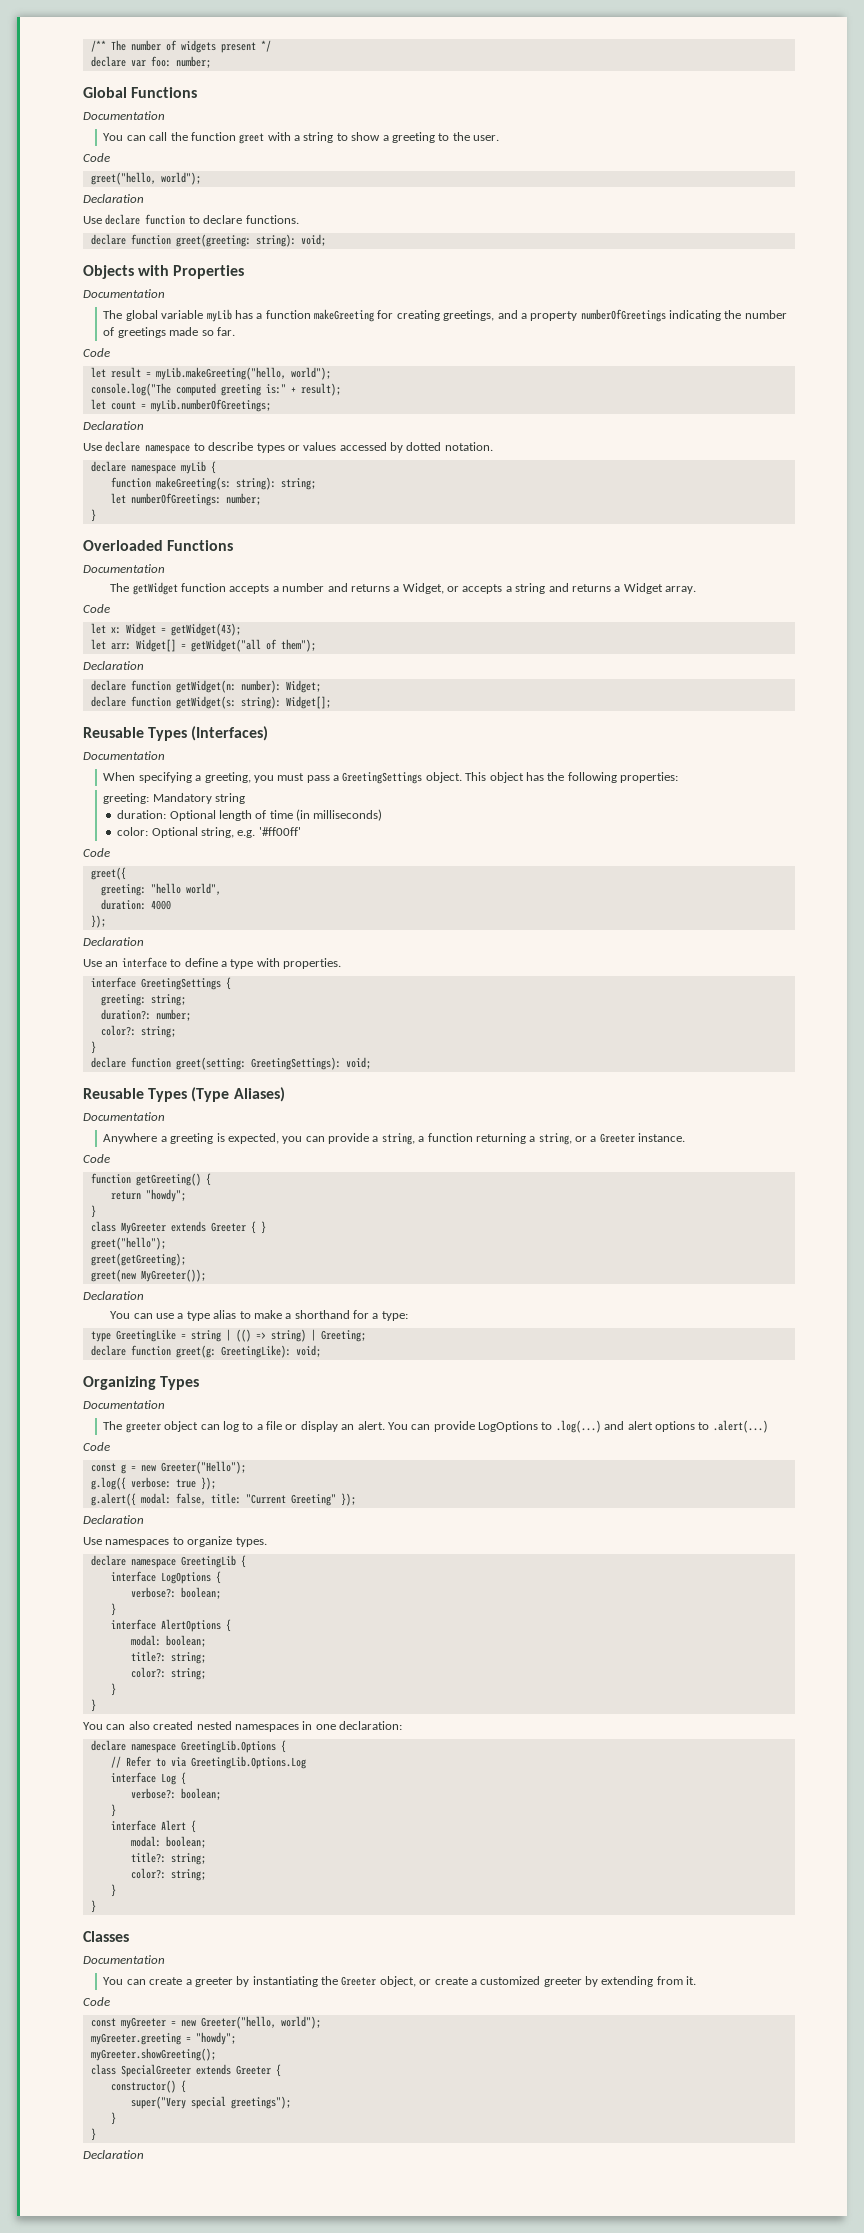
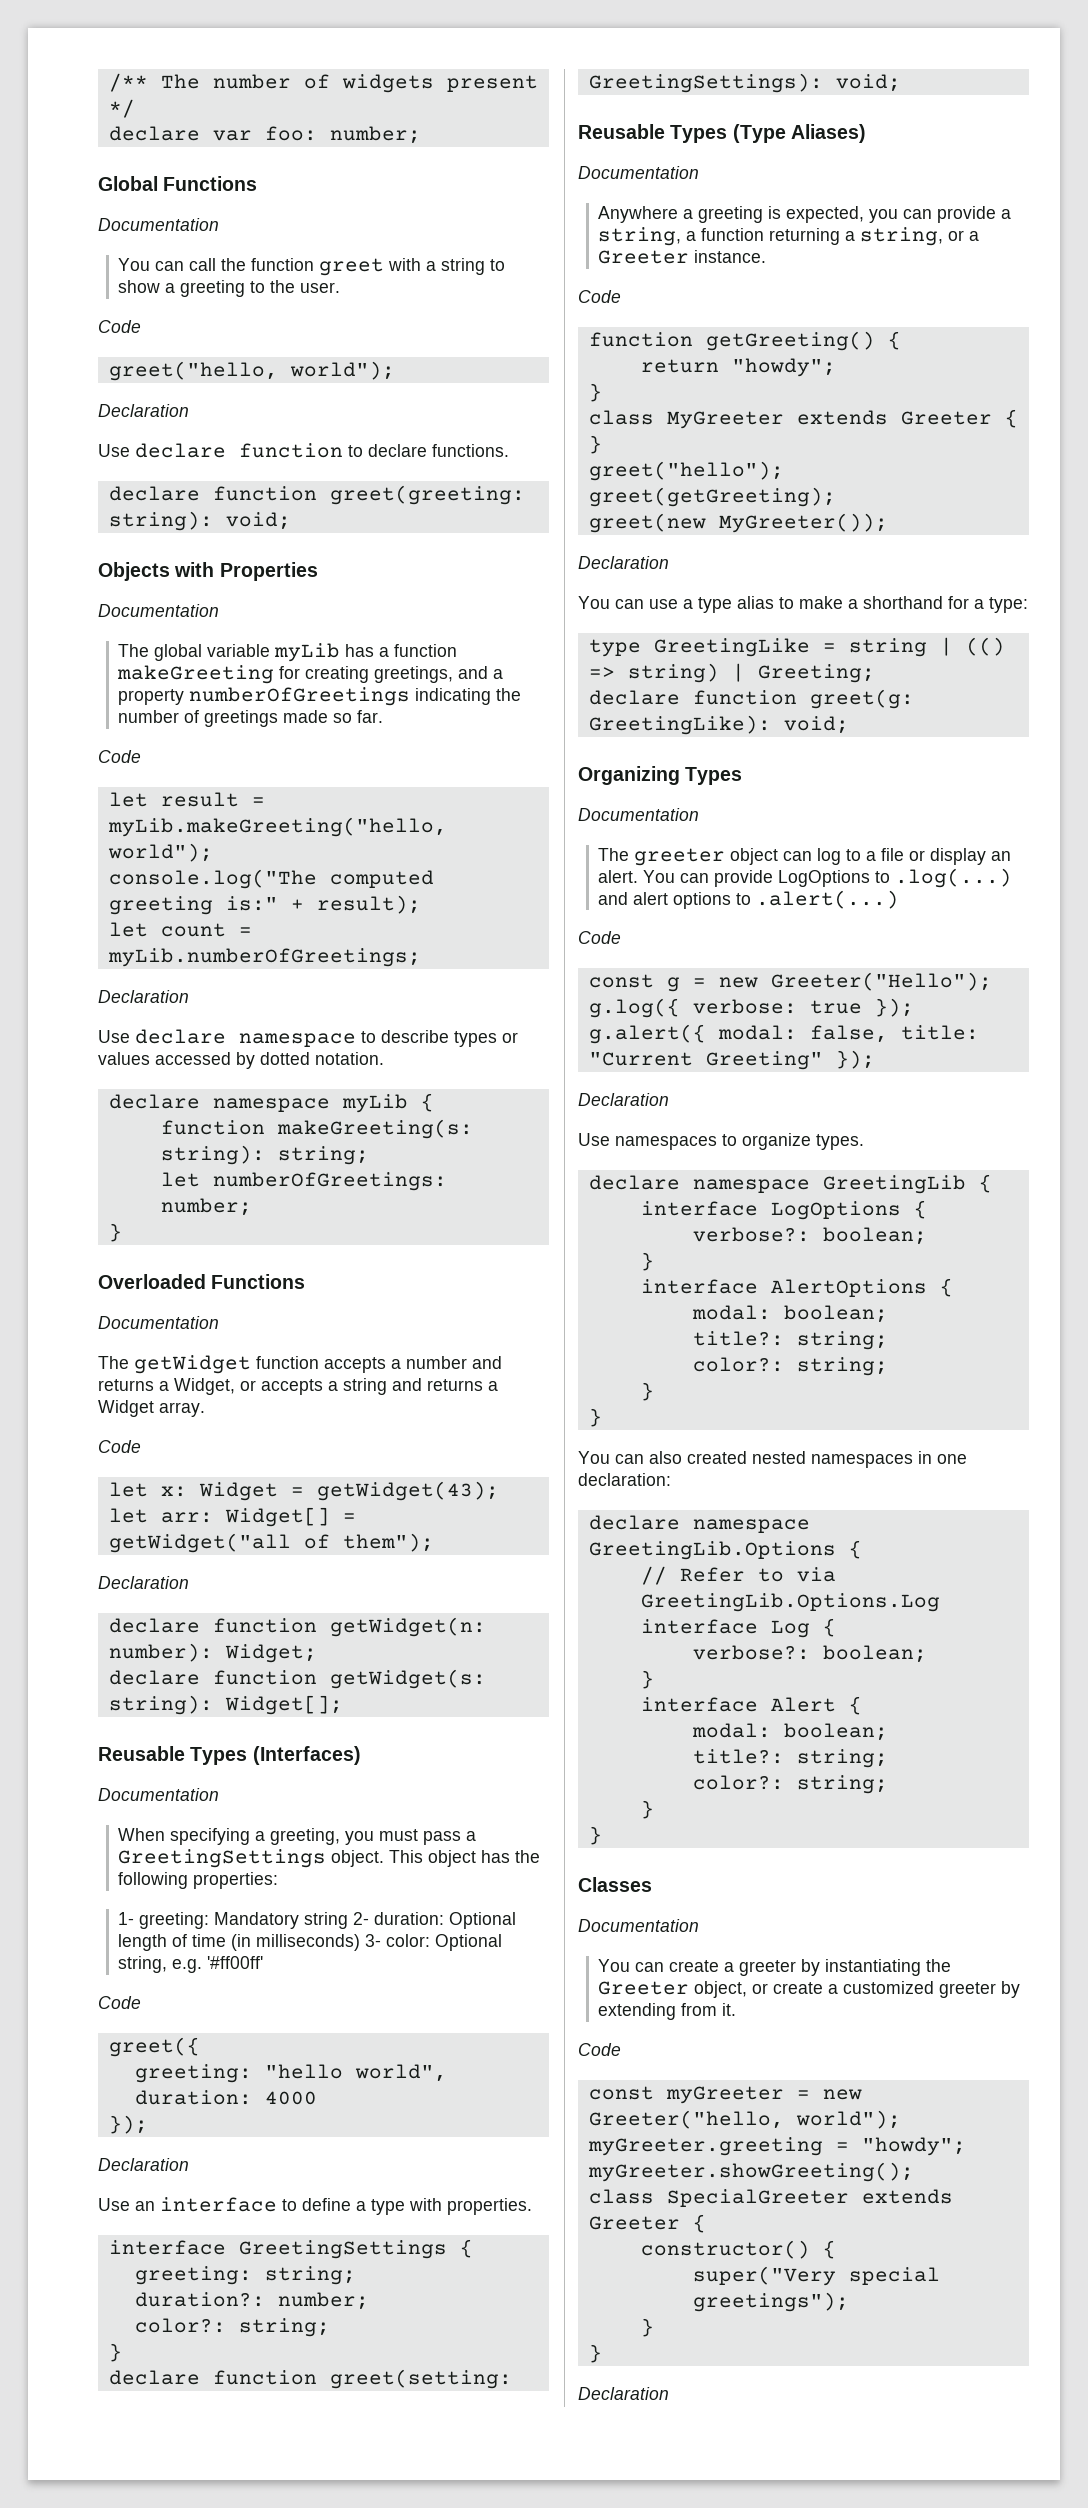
- greeting: Mandatory string
- duration: Optional length of time (in milliseconds)
- color: Optional string, e.g. '#ff00ff'
+ 1- greeting: Mandatory string 2- duration: Optional length of time (in milliseconds) 3- color: Optional string, e.g. '#ff00ff'

